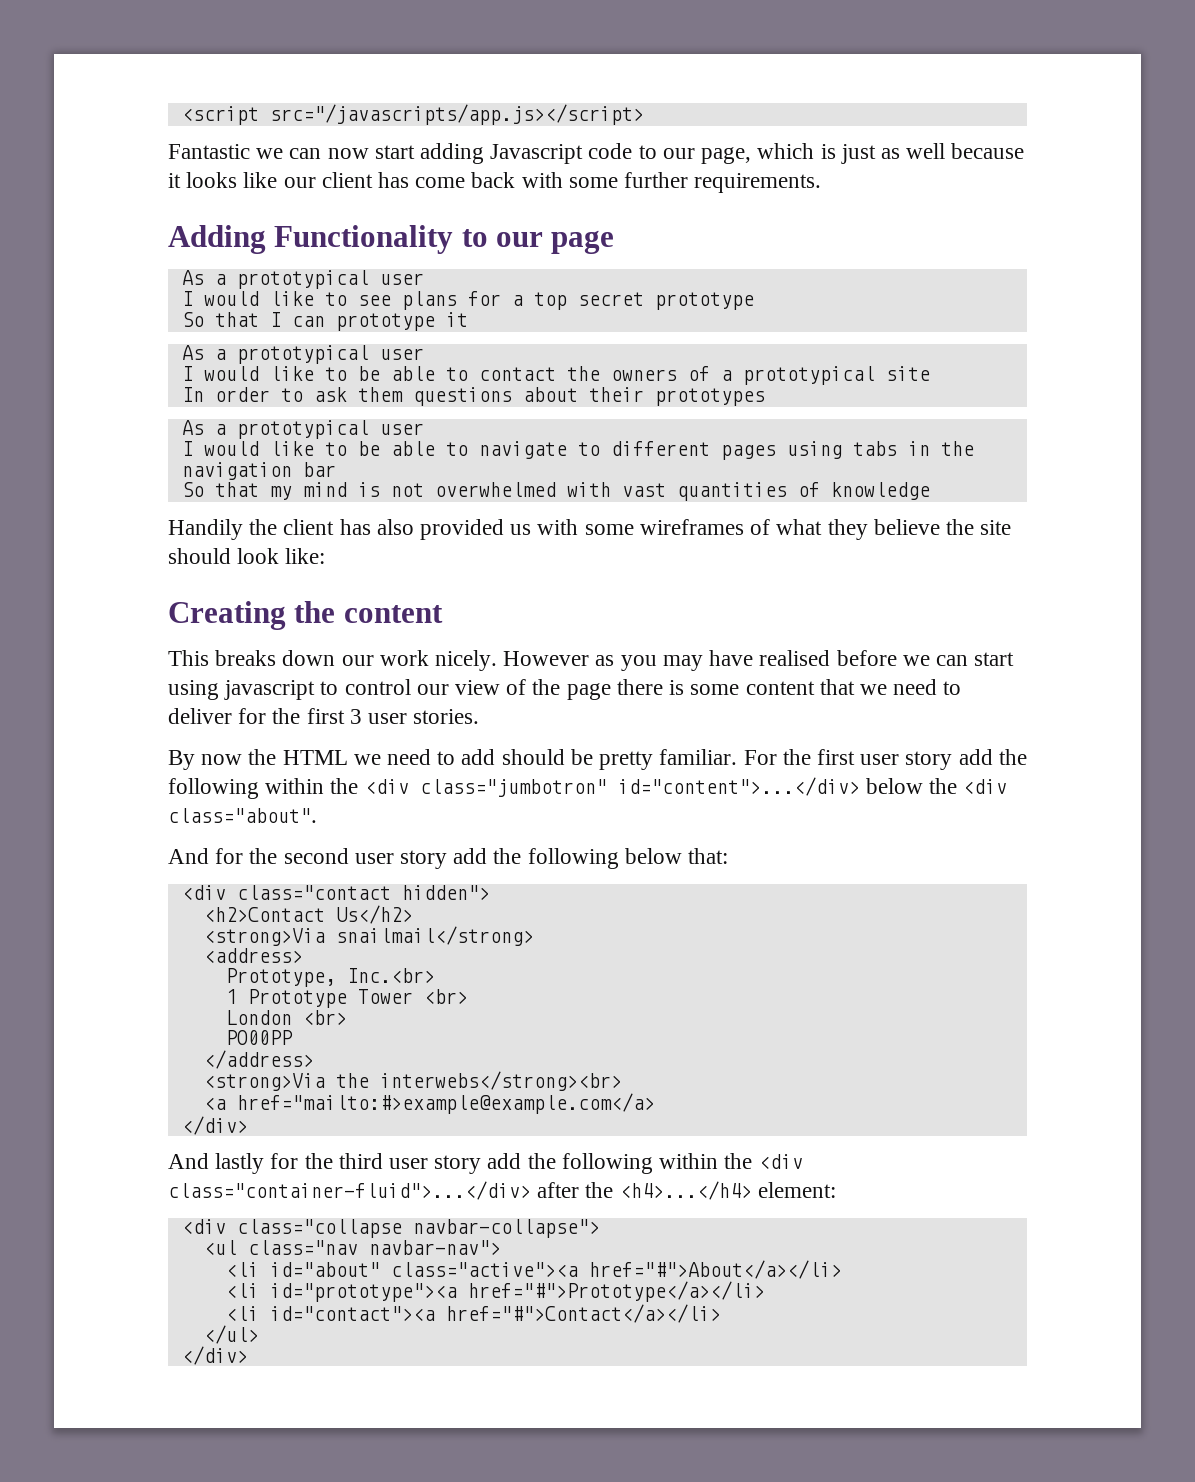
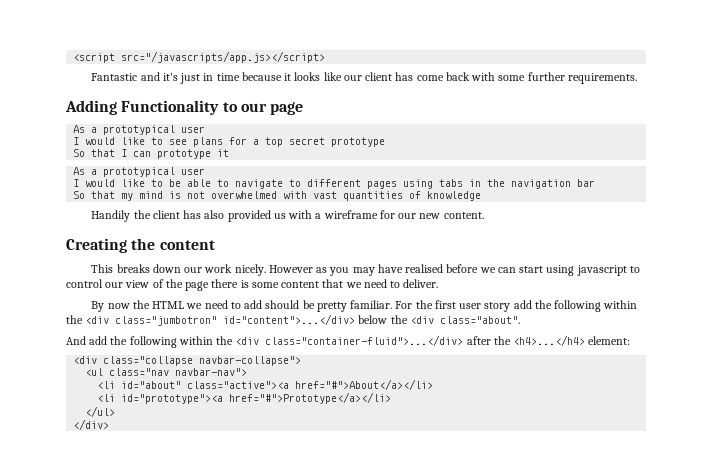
- Fantastic we can now start adding Javascript code to our page, which is just as well because it looks like our client has come back with some further requirements.
+ Fantastic and it's just in time because it looks like our client has come back with some further requirements.
- I would like to be able to contact the owners of a prototypical site
- In order to ask them questions about their prototypes
- As a prototypical user
- Handily the client has also provided us with some wireframes of what they believe the site should look like:
+ Handily the client has also provided us with a wireframe for our new content.
- However as you may have realised before we can start using javascript to control our view of the page there is some content that we need to deliver for the first 3 user stories.
+ However as you may have realised before we can start using javascript to control our view of the page there is some content that we need to deliver.
- And for the second user story add the following below that:
- <div class="contact hidden">
- <h2>Contact Us</h2>
- <strong>Via snailmail</strong>
- <address>
- Prototype, Inc.<br>
- 1 Prototype Tower <br>
- London <br>
- PO00PP
- </address>
- <strong>Via the interwebs</strong><br>
- <a href="mailto:#>example@example.com</a>
- </div>
- And lastly for the third user story add the following within the <div class="container-fluid">...</div> after the <h4>...</h4> element:
+ And add the following within the <div class="container-fluid">...</div> after the <h4>...</h4> element:
- <li id="contact"><a href="#">Contact</a></li>

